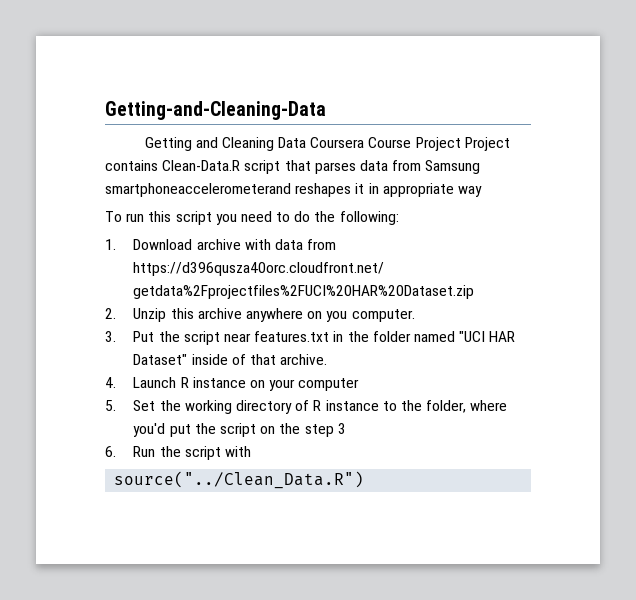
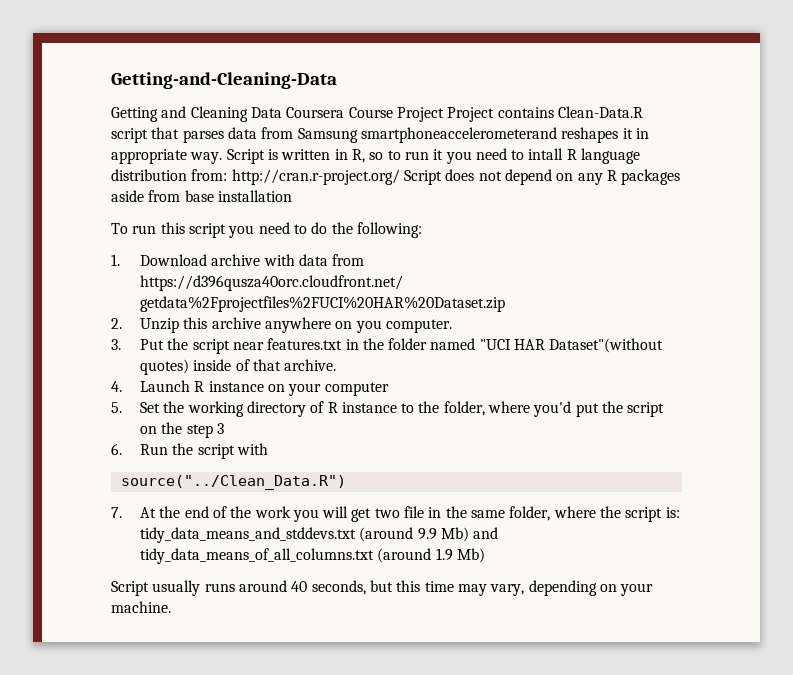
- Getting and Cleaning Data Coursera Course Project Project contains Clean-Data.R script that parses data from Samsung smartphoneaccelerometerand reshapes it in appropriate way
+ Getting and Cleaning Data Coursera Course Project Project contains Clean-Data.R script that parses data from Samsung smartphoneaccelerometerand reshapes it in appropriate way. Script is written in R, so to run it you need to intall R language distribution from: http://cran.r-project.org/ Script does not depend on any R packages aside from base installation
- 3. Put the script near features.txt in the folder named "UCI HAR Dataset" inside of that archive.
+ 3. Put the script near features.txt in the folder named "UCI HAR Dataset"(without quotes) inside of that archive.
+ 7. At the end of the work you will get two file in the same folder, where the script is: tidy_data_means_and_stddevs.txt (around 9.9 Mb) and tidy_data_means_of_all_columns.txt (around 1.9 Mb)
+ Script usually runs around 40 seconds, but this time may vary, depending on your machine.

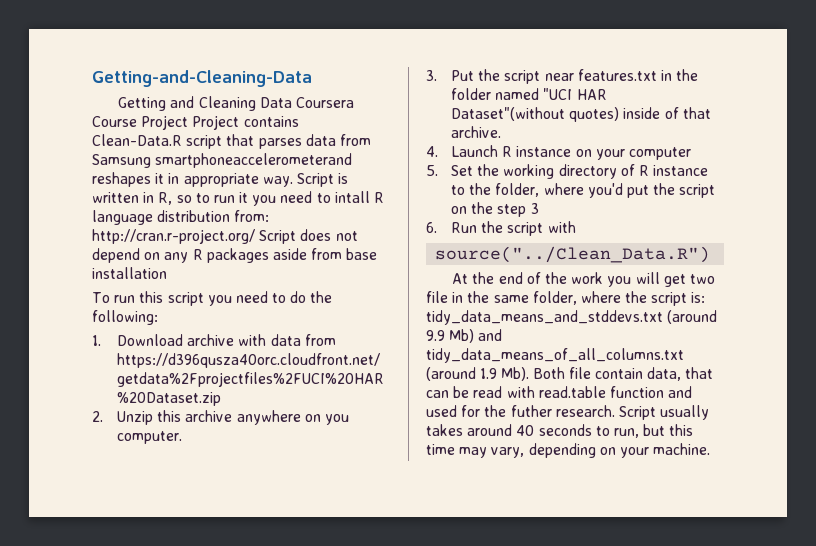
- 7. At the end of the work you will get two file in the same folder, where the script is: tidy_data_means_and_stddevs.txt (around 9.9 Mb) and tidy_data_means_of_all_columns.txt (around 1.9 Mb)
- Script usually runs around 40 seconds, but this time may vary, depending on your machine.
+ At the end of the work you will get two file in the same folder, where the script is: tidy_data_means_and_stddevs.txt (around 9.9 Mb) and tidy_data_means_of_all_columns.txt (around 1.9 Mb). Both file contain data, that can be read with read.table function and used for the futher research. Script usually takes around 40 seconds to run, but this time may vary, depending on your machine.

